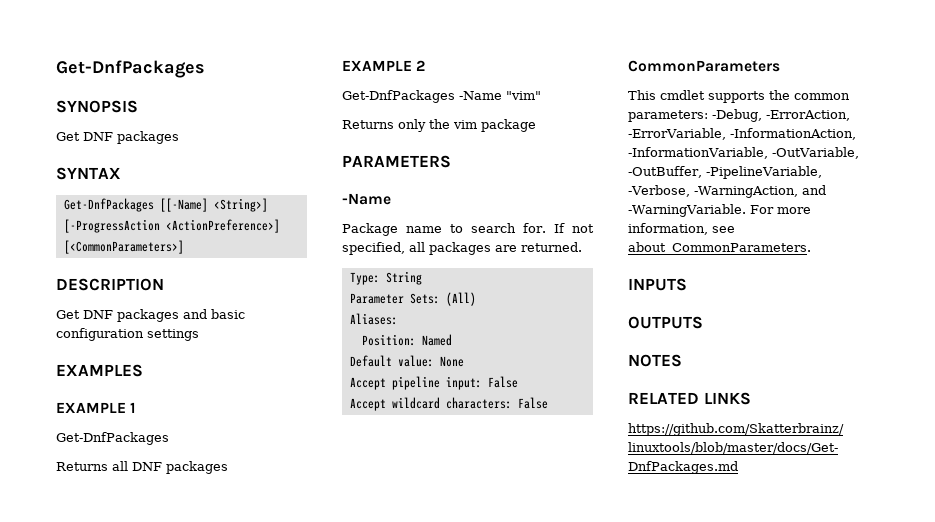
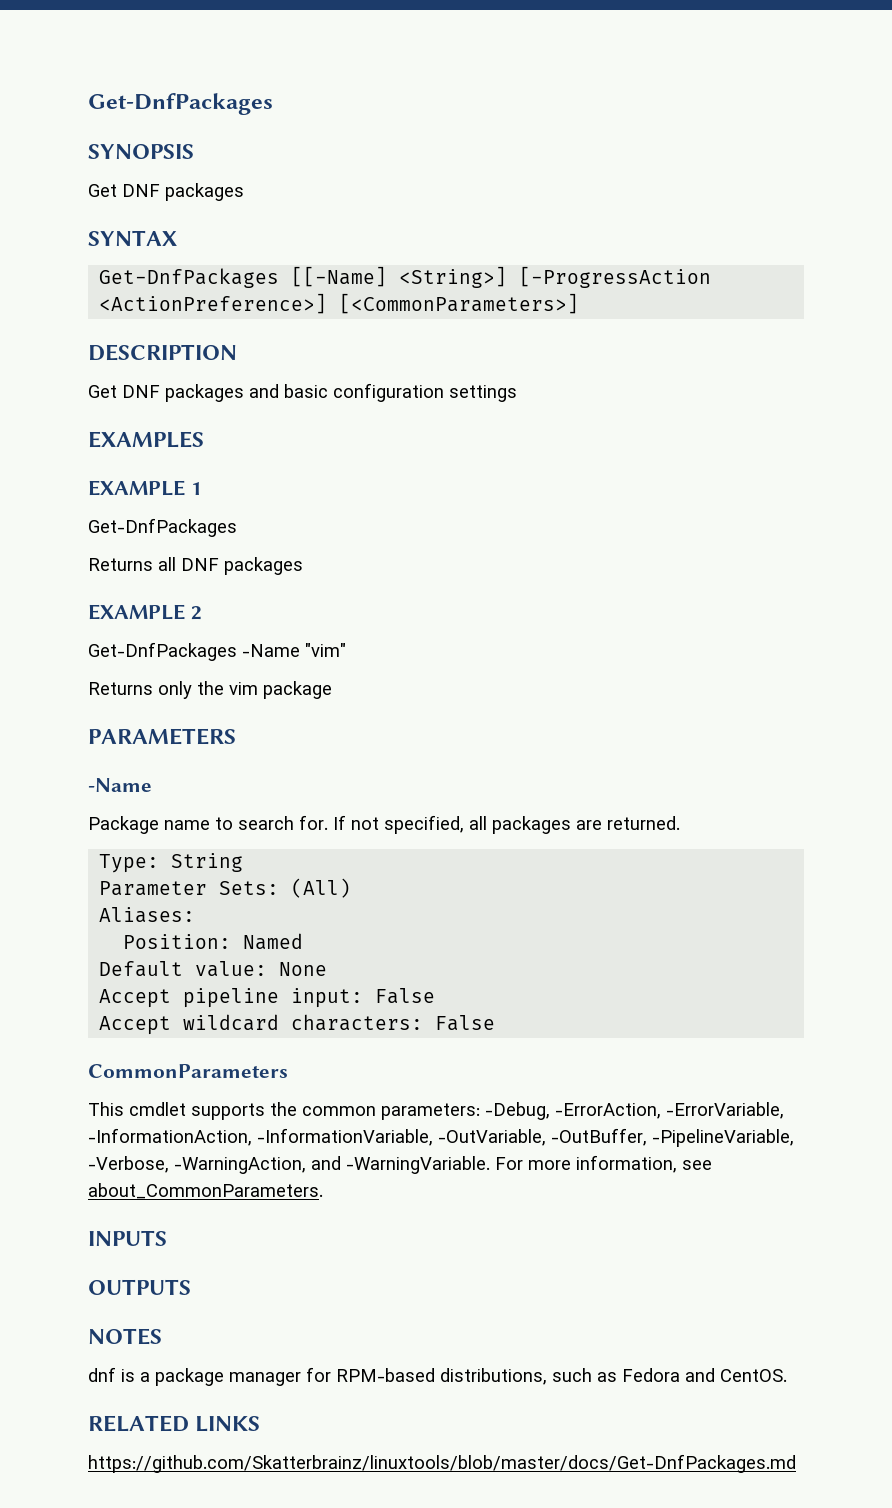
+ dnf is a package manager for RPM-based distributions, such as Fedora and CentOS.

